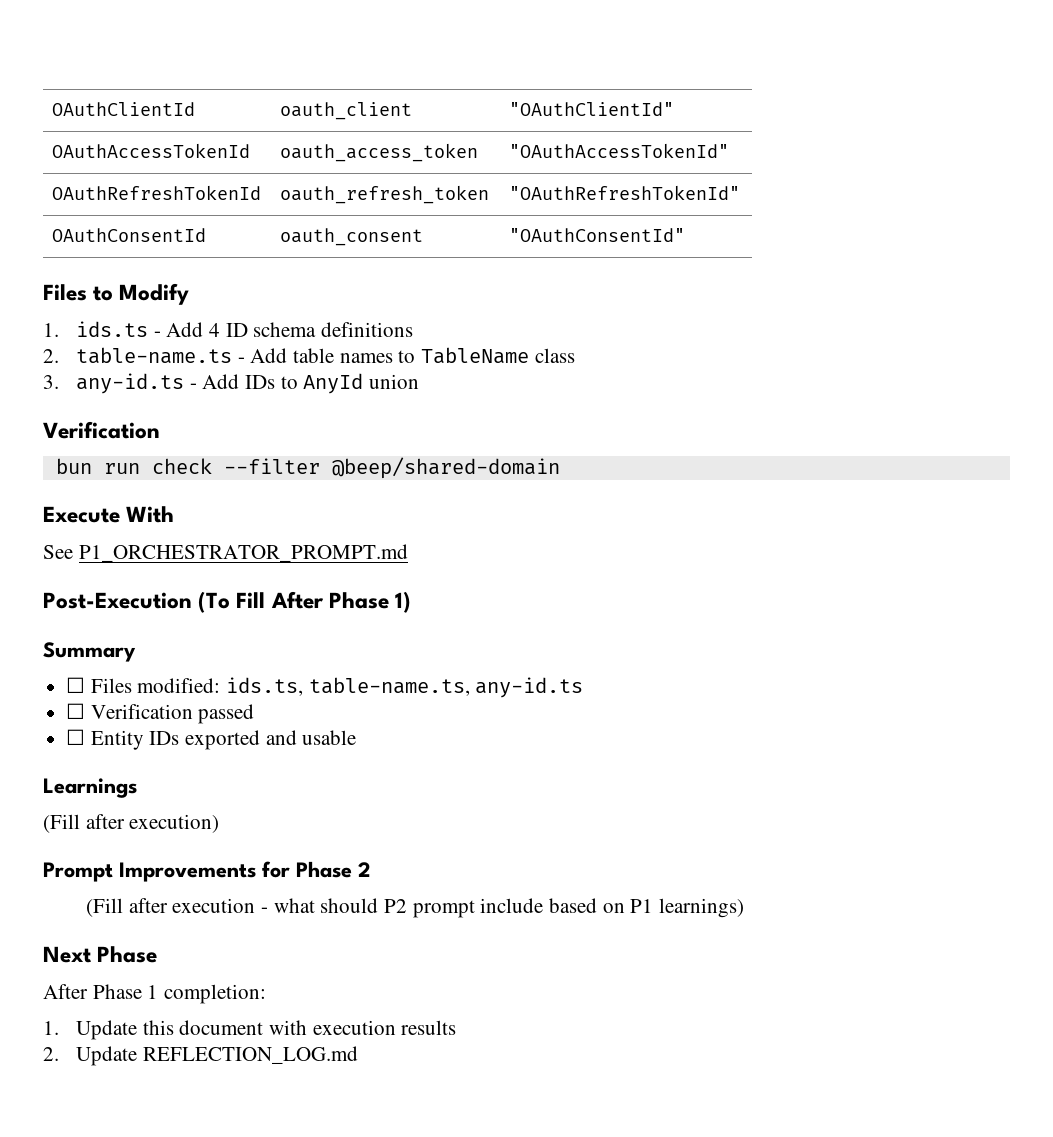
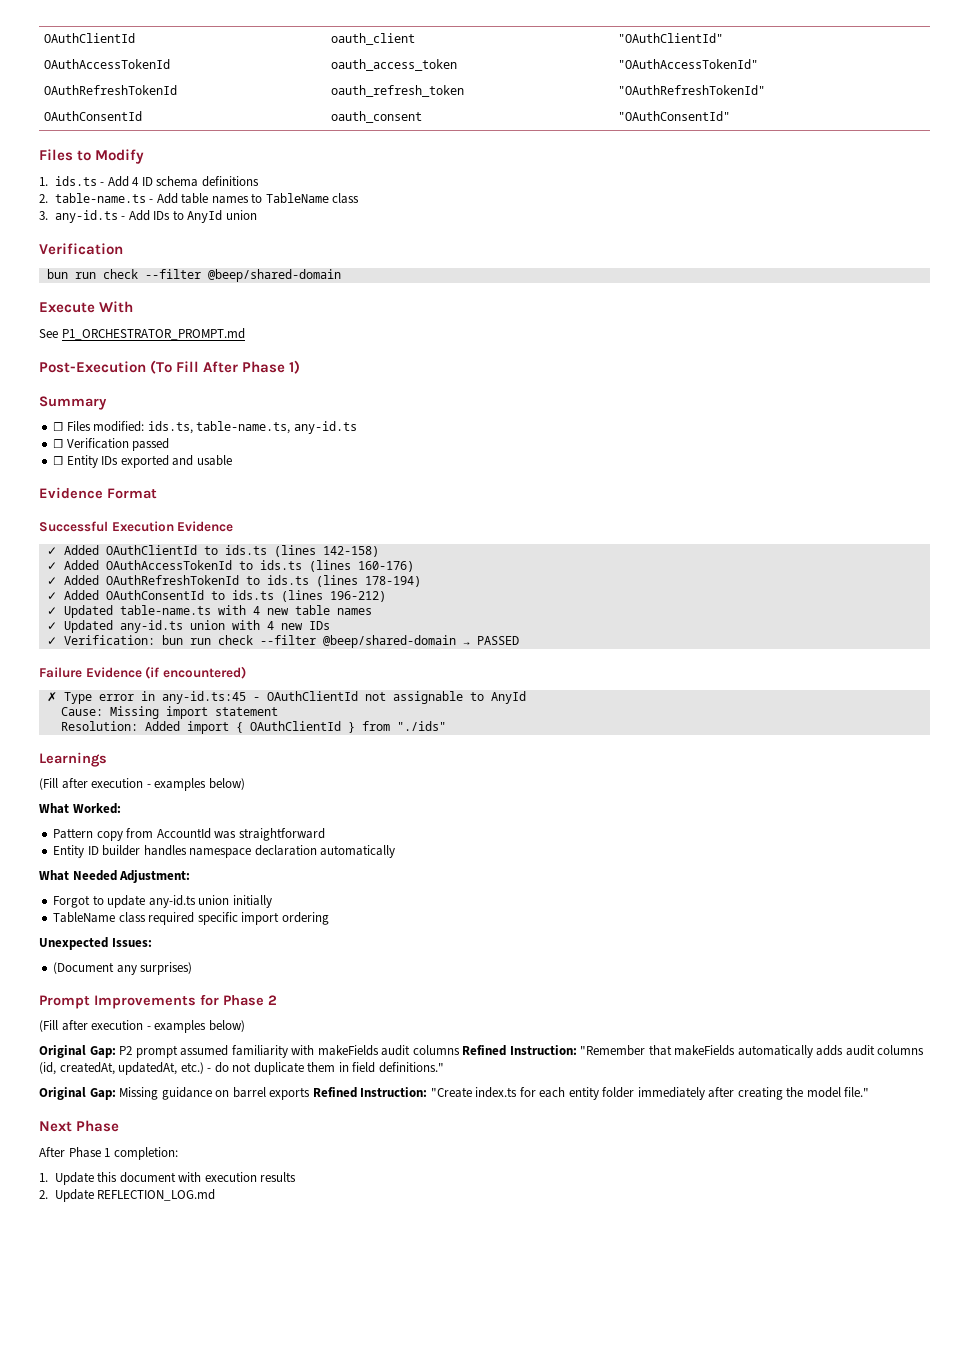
+ Evidence Format
+ Successful Execution Evidence
+ ✓ Added OAuthClientId to ids.ts (lines 142-158)
+ ✓ Added OAuthAccessTokenId to ids.ts (lines 160-176)
+ ✓ Added OAuthRefreshTokenId to ids.ts (lines 178-194)
+ ✓ Added OAuthConsentId to ids.ts (lines 196-212)
+ ✓ Updated table-name.ts with 4 new table names
+ ✓ Updated any-id.ts union with 4 new IDs
+ ✓ Verification: bun run check --filter @beep/shared-domain → PASSED
+ Failure Evidence (if encountered)
+ ✗ Type error in any-id.ts:45 - OAuthClientId not assignable to AnyId
+ Cause: Missing import statement
+ Resolution: Added import { OAuthClientId } from "./ids"
  Learnings
- (Fill after execution)
+ (Fill after execution - examples below)
+ What Worked:
+ Pattern copy from AccountId was straightforward
+ Entity ID builder handles namespace declaration automatically
+ What Needed Adjustment:
+ Forgot to update any-id.ts union initially
+ TableName class required specific import ordering
+ Unexpected Issues:
+ (Document any surprises)
  Prompt Improvements for Phase 2
- (Fill after execution - what should P2 prompt include based on P1 learnings)
+ (Fill after execution - examples below)
+ Original Gap: P2 prompt assumed familiarity with makeFields audit columns Refined Instruction: "Remember that makeFields automatically adds audit columns (id, createdAt, updatedAt, etc.) - do not duplicate them in field definitions."
+ Original Gap: Missing guidance on barrel exports Refined Instruction: "Create index.ts for each entity folder immediately after creating the model file."

